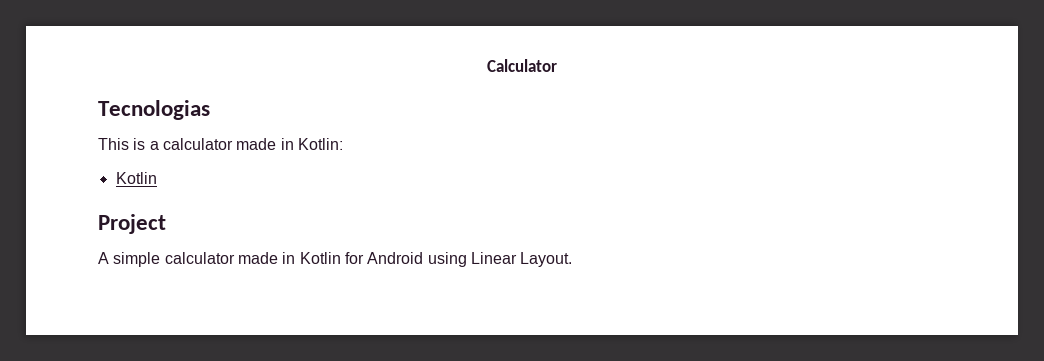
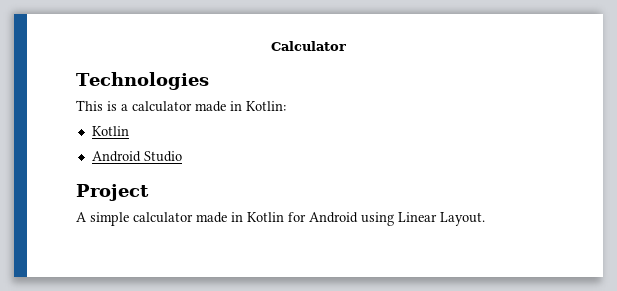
- Tecnologias
+ Technologies
+ Android Studio

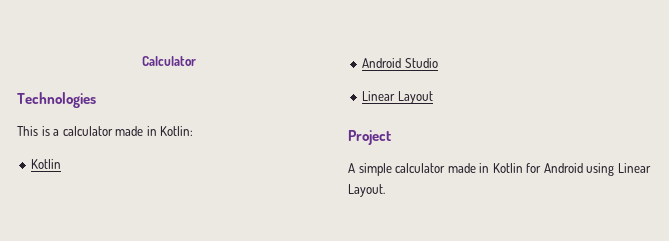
+ Linear Layout

